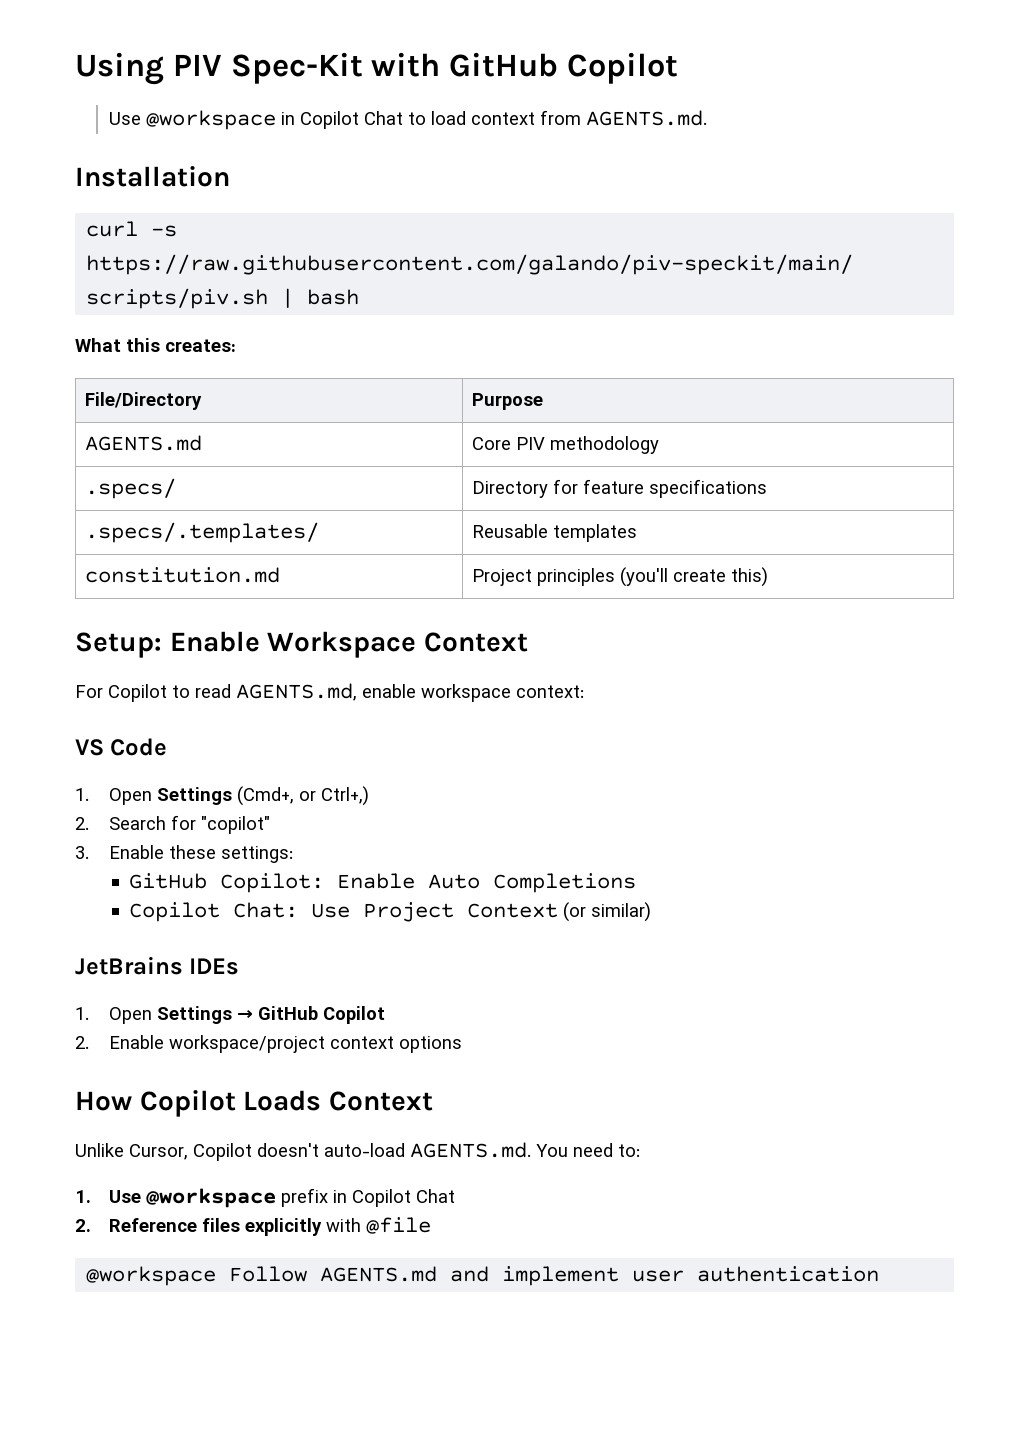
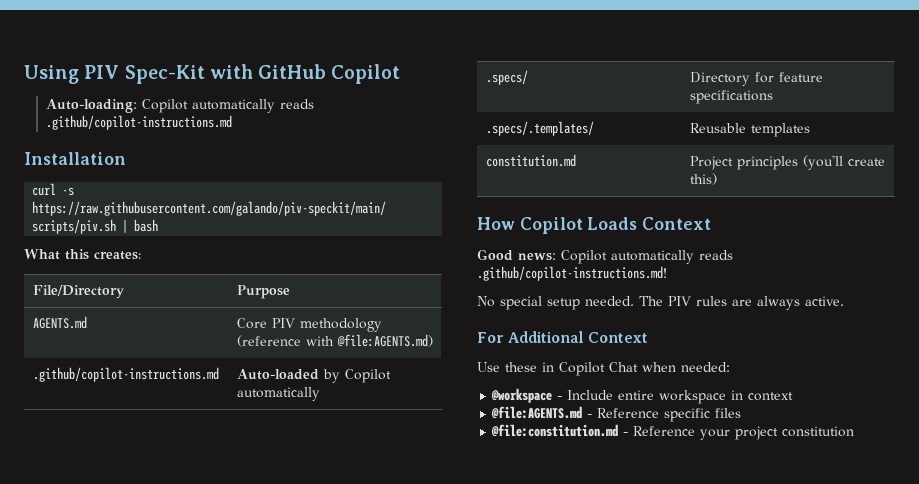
- Use @workspace in Copilot Chat to load context from AGENTS.md.
+ Auto-loading: Copilot automatically reads .github/copilot-instructions.md
- AGENTS.md | Core PIV methodology
+ AGENTS.md | Core PIV methodology (reference with @file:AGENTS.md)
+ .github/copilot-instructions.md | Auto-loaded by Copilot automatically
- Setup: Enable Workspace Context
- For Copilot to read AGENTS.md, enable workspace context:
- VS Code
- 1. Open Settings (Cmd+, or Ctrl+,)
- 2. Search for "copilot"
- 3. Enable these settings:
- GitHub Copilot: Enable Auto Completions
- Copilot Chat: Use Project Context (or similar)
- JetBrains IDEs
- 1. Open Settings → GitHub Copilot
- 2. Enable workspace/project context options
  How Copilot Loads Context
- Unlike Cursor, Copilot doesn't auto-load AGENTS.md. You need to:
- 1. Use @workspace prefix in Copilot Chat
- 2. Reference files explicitly with @file
- @workspace Follow AGENTS.md and implement user authentication
+ Good news: Copilot automatically reads .github/copilot-instructions.md!
+ No special setup needed. The PIV rules are always active.
+ For Additional Context
+ Use these in Copilot Chat when needed:
+ @workspace - Include entire workspace in context
+ @file:AGENTS.md - Reference specific files
+ @file:constitution.md - Reference your project constitution

